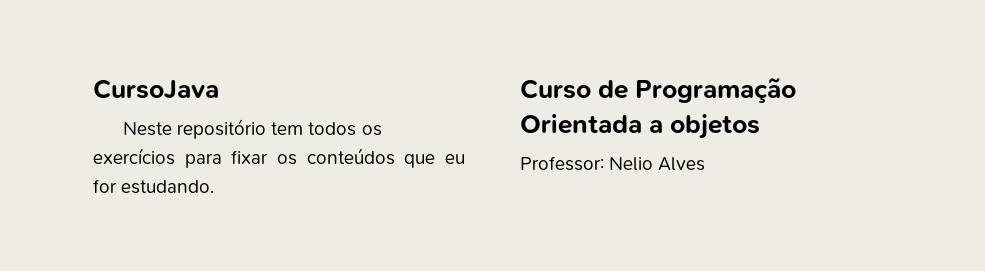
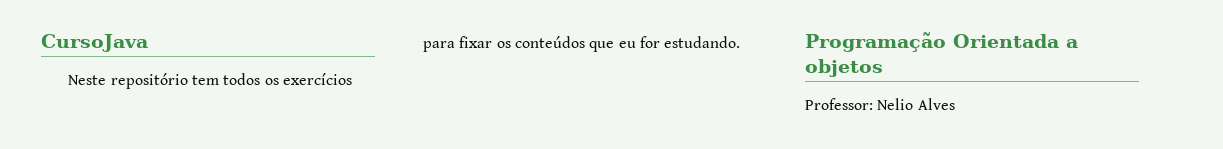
- Curso de Programação Orientada a objetos
+ Programação Orientada a objetos

